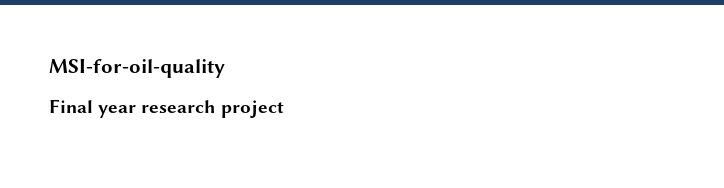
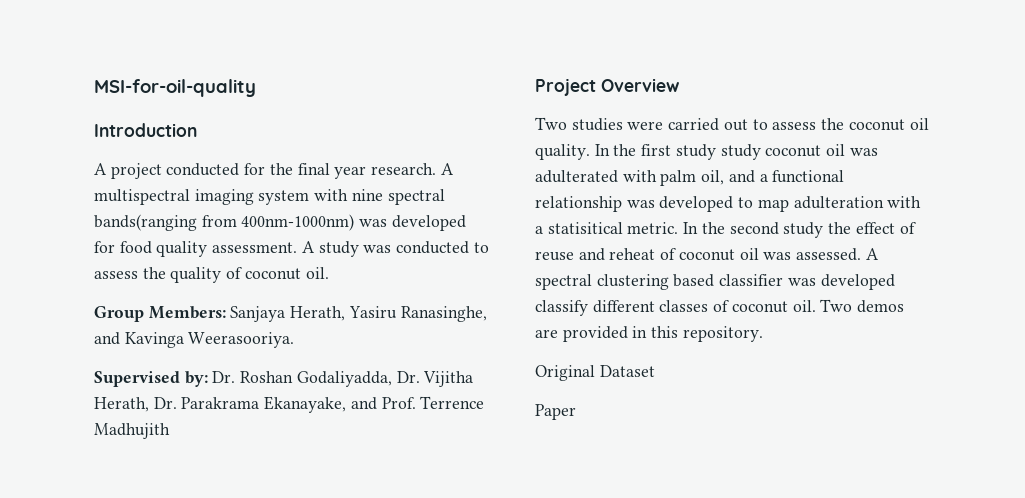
- Final year research project
+ Introduction
+ A project conducted for the final year research. A multispectral imaging system with nine spectral bands(ranging from 400nm-1000nm) was developed for food quality assessment. A study was conducted to assess the quality of coconut oil.
+ Group Members: Sanjaya Herath, Yasiru Ranasinghe, and Kavinga Weerasooriya.
+ Supervised by: Dr. Roshan Godaliyadda, Dr. Vijitha Herath, Dr. Parakrama Ekanayake, and Prof. Terrence Madhujith
+ Project Overview
+ Two studies were carried out to assess the coconut oil quality. In the first study study coconut oil was adulterated with palm oil, and a functional relationship was developed to map adulteration with a statisitical metric. In the second study the effect of reuse and reheat of coconut oil was assessed. A spectral clustering based classifier was developed classify different classes of coconut oil. Two demos are provided in this repository.
+ Original Dataset
+ Paper

